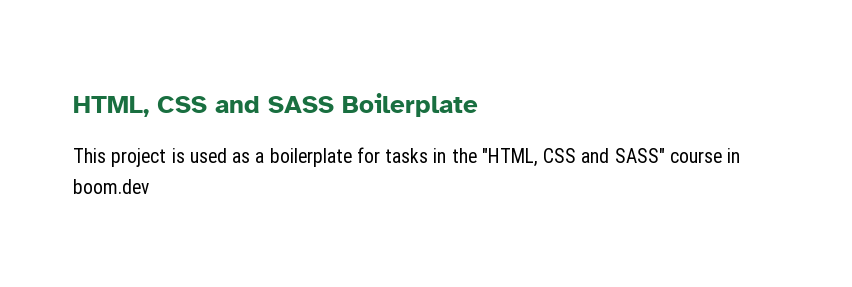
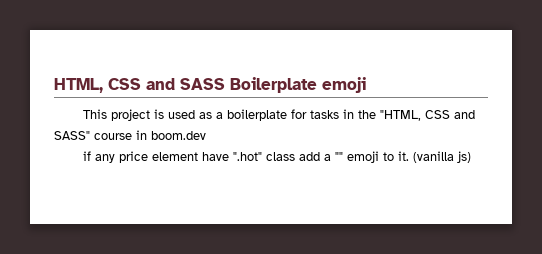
- HTML, CSS and SASS Boilerplate
+ HTML, CSS and SASS Boilerplate emoji
+ if any price element have ".hot" class add a "" emoji to it. (vanilla js)

